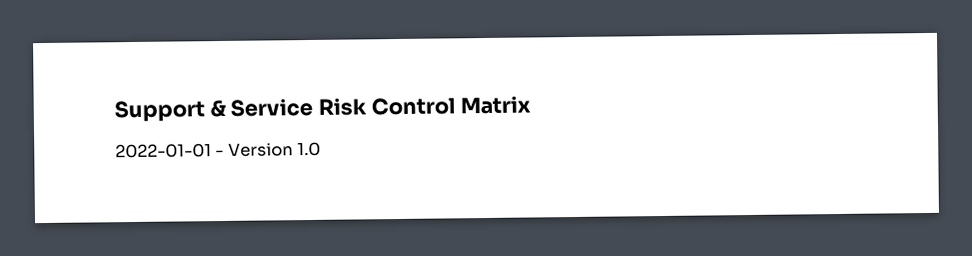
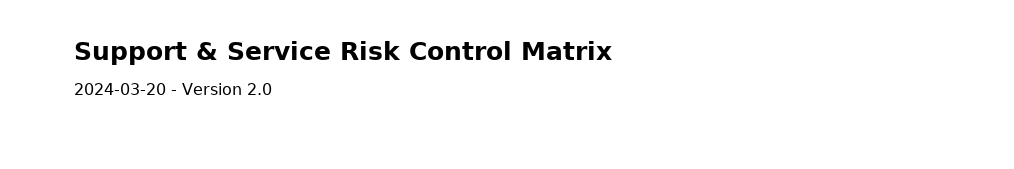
- 2022-01-01 - Version 1.0
+ 2024-03-20 - Version 2.0

